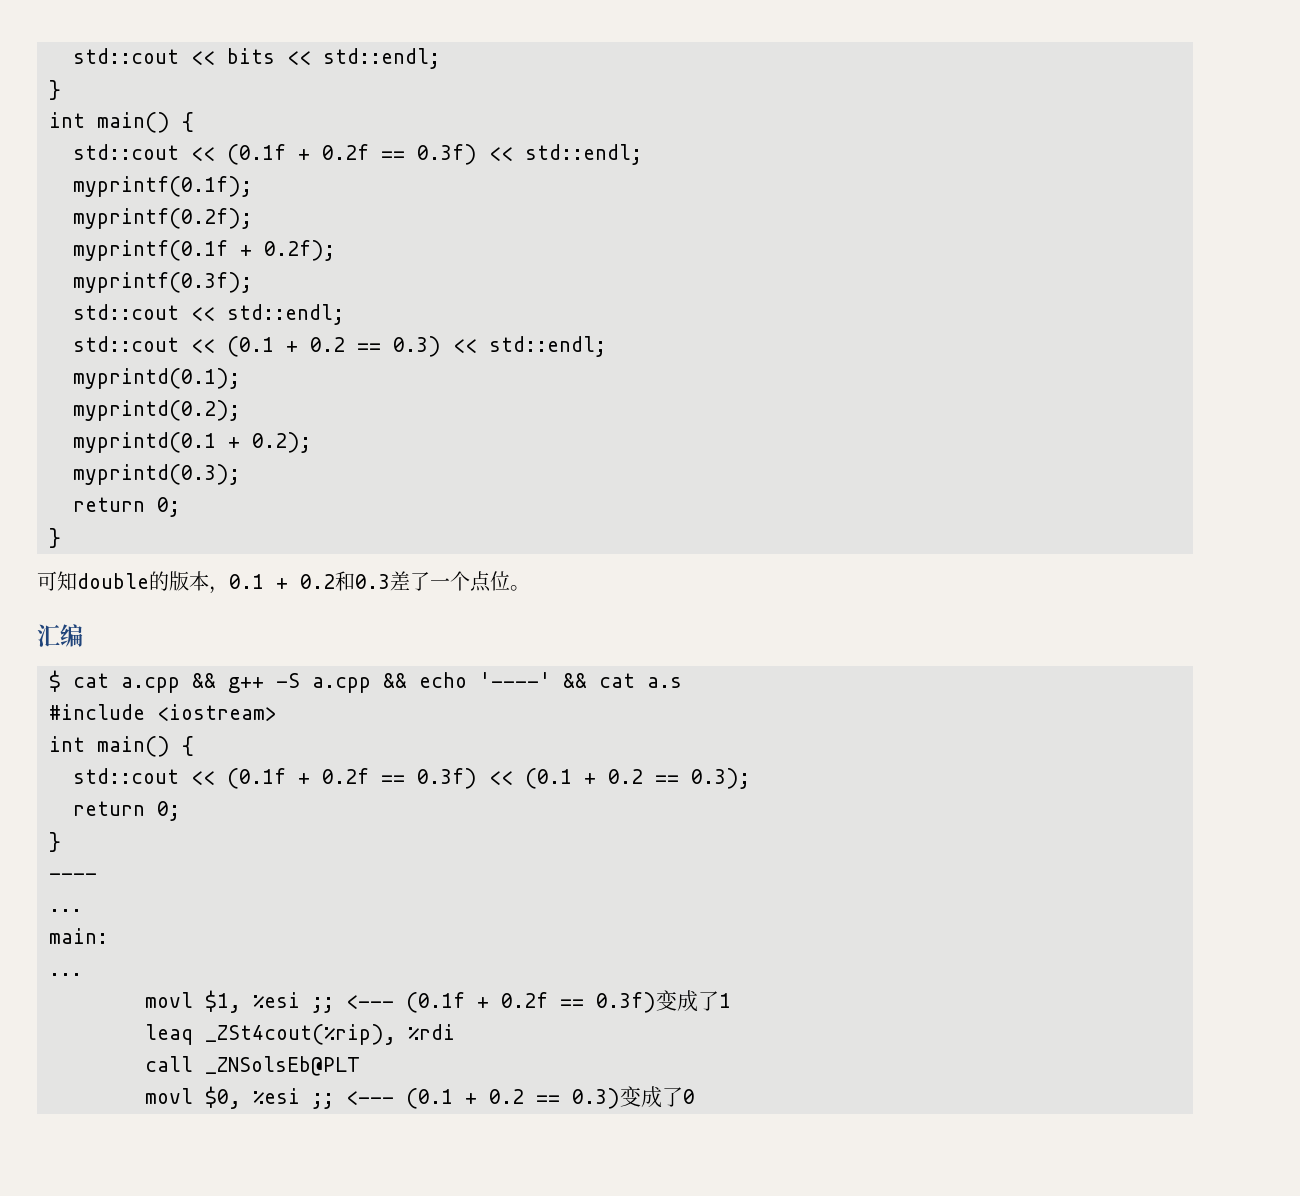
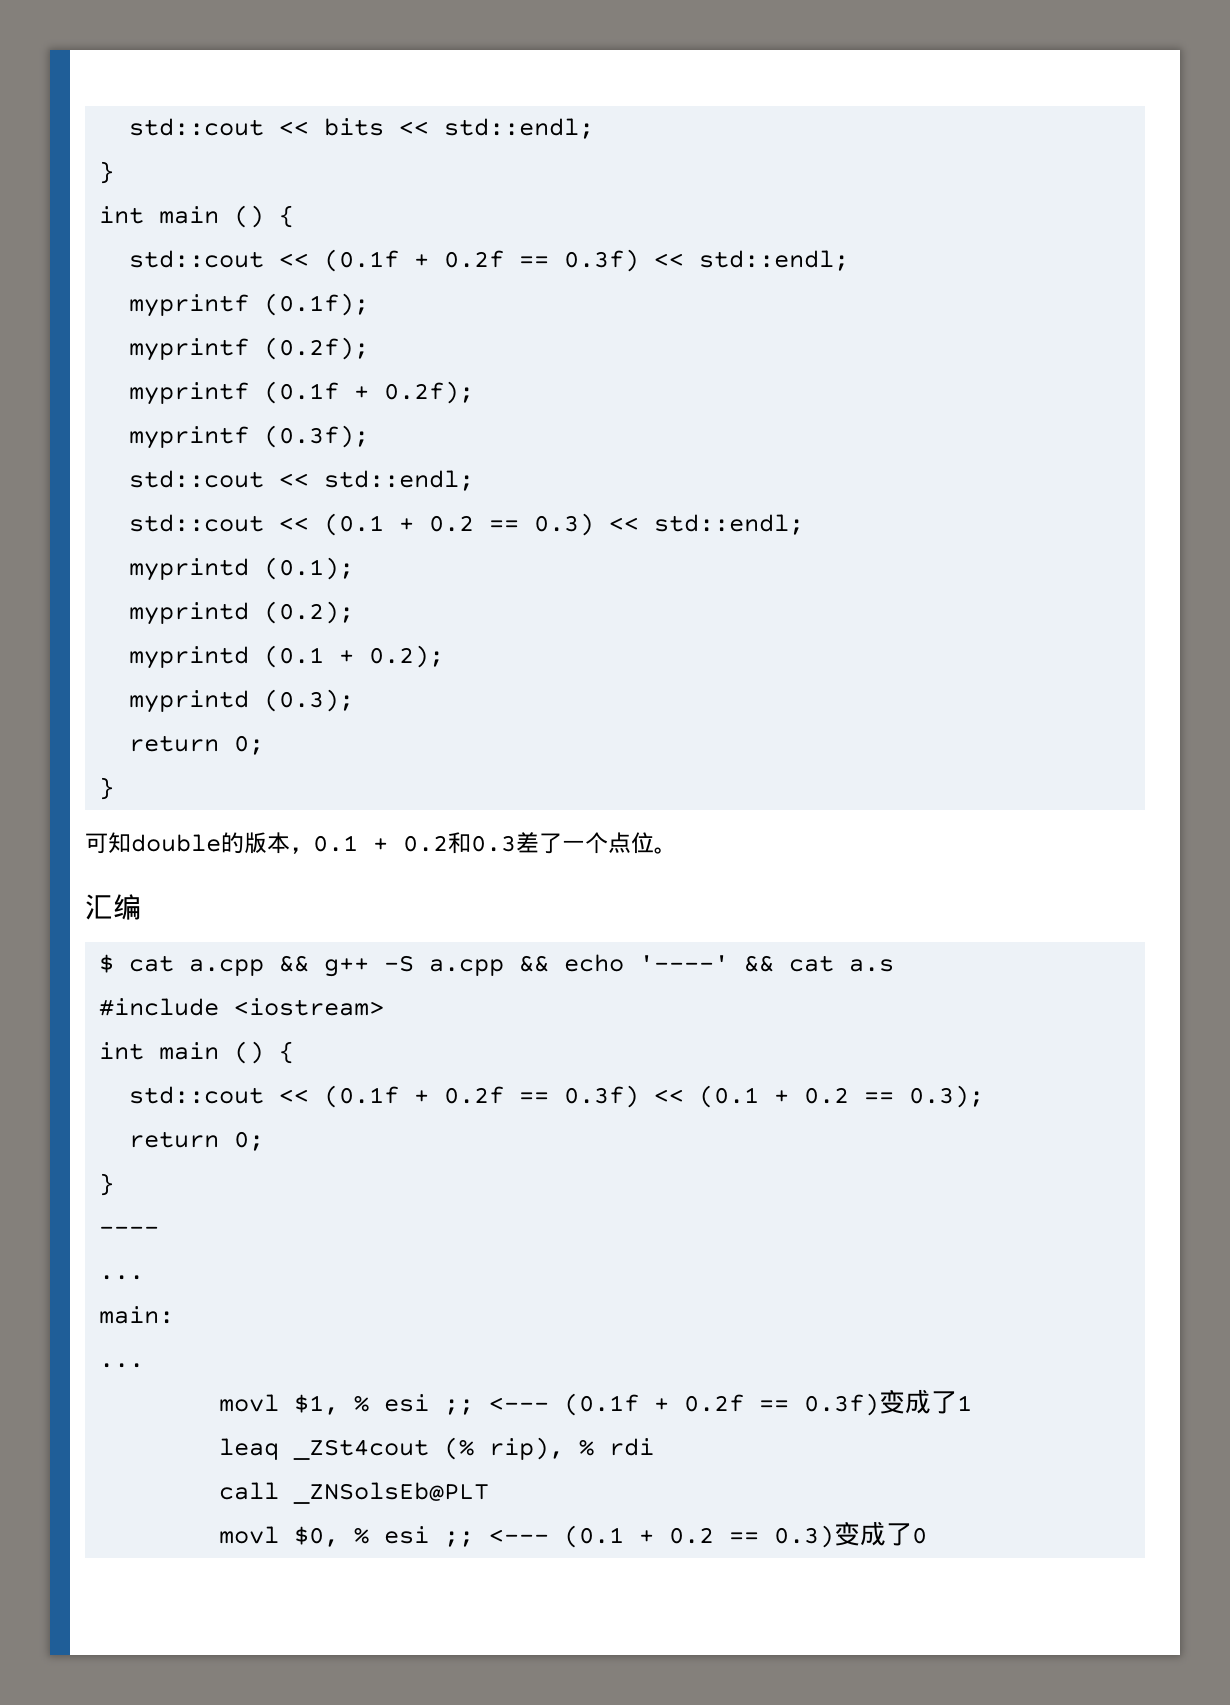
  std::cout << bits << std::endl;
  }
- int main() {
+ int main () {
- myprintf(0.1f);
- myprintf(0.2f);
- myprintf(0.1f + 0.2f);
+ myprintf (0.1f);
+ myprintf (0.2f);
+ myprintf (0.1f + 0.2f);
- myprintf(0.3f);
+ myprintf (0.3f);
- myprintd(0.1);
- myprintd(0.2);
- myprintd(0.1 + 0.2);
+ myprintd (0.1);
+ myprintd (0.2);
+ myprintd (0.1 + 0.2);
- myprintd(0.3);
+ myprintd (0.3);
  #include <iostream>
- int main() {
+ int main () {
- movl $1, %esi ;; <--- (0.1f + 0.2f == 0.3f)变成了1
+ movl $1, % esi ;; <--- (0.1f + 0.2f == 0.3f)变成了1
- leaq _ZSt4cout(%rip), %rdi
+ leaq _ZSt4cout (% rip), % rdi
- movl $0, %esi ;; <--- (0.1 + 0.2 == 0.3)变成了0
+ movl $0, % esi ;; <--- (0.1 + 0.2 == 0.3)变成了0

